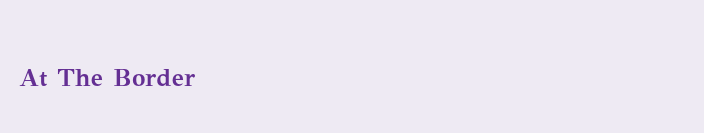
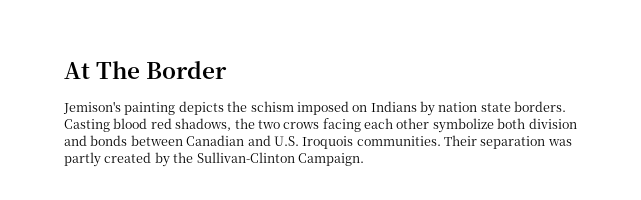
+ Jemison's painting depicts the schism imposed on Indians by nation state borders. Casting blood red shadows, the two crows facing each other symbolize both division and bonds between Canadian and U.S. Iroquois communities. Their separation was partly created by the Sullivan-Clinton Campaign.

